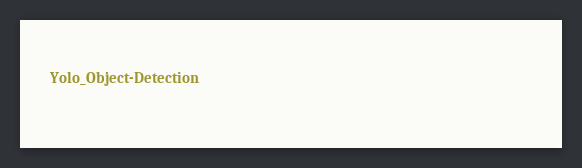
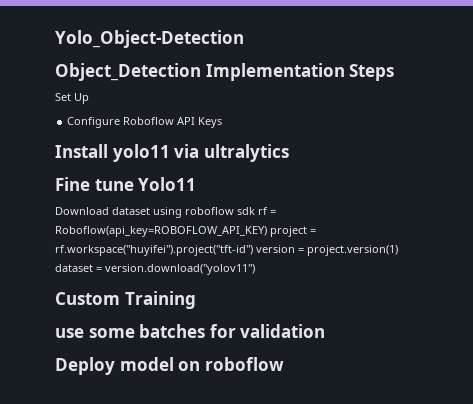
+ Object_Detection Implementation Steps
+ Set Up
+ Configure Roboflow API Keys
+ Install yolo11 via ultralytics
+ Fine tune Yolo11
+ Download dataset using roboflow sdk rf = Roboflow(api_key=ROBOFLOW_API_KEY) project = rf.workspace("huyifei").project("tft-id") version = project.version(1) dataset = version.download("yolov11")
+ Custom Training
+ use some batches for validation
+ Deploy model on roboflow

